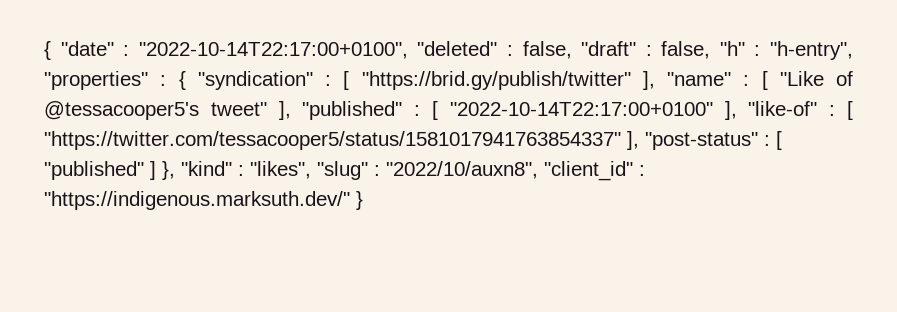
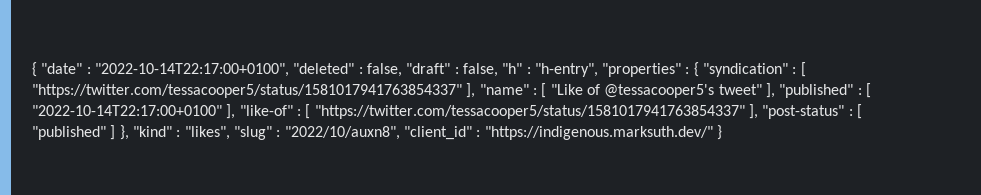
- { "date" : "2022-10-14T22:17:00+0100", "deleted" : false, "draft" : false, "h" : "h-entry", "properties" : { "syndication" : [ "https://brid.gy/publish/twitter" ], "name" : [ "Like of @tessacooper5's tweet" ], "published" : [ "2022-10-14T22:17:00+0100" ], "like-of" : [ "https://twitter.com/tessacooper5/status/1581017941763854337" ], "post-status" : [ "published" ] }, "kind" : "likes", "slug" : "2022/10/auxn8", "client_id" : "https://indigenous.marksuth.dev/" }
+ { "date" : "2022-10-14T22:17:00+0100", "deleted" : false, "draft" : false, "h" : "h-entry", "properties" : { "syndication" : [ "https://twitter.com/tessacooper5/status/1581017941763854337" ], "name" : [ "Like of @tessacooper5's tweet" ], "published" : [ "2022-10-14T22:17:00+0100" ], "like-of" : [ "https://twitter.com/tessacooper5/status/1581017941763854337" ], "post-status" : [ "published" ] }, "kind" : "likes", "slug" : "2022/10/auxn8", "client_id" : "https://indigenous.marksuth.dev/" }

